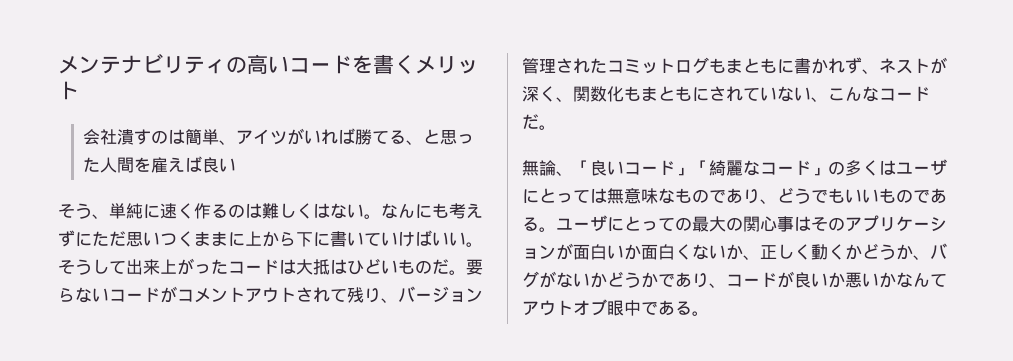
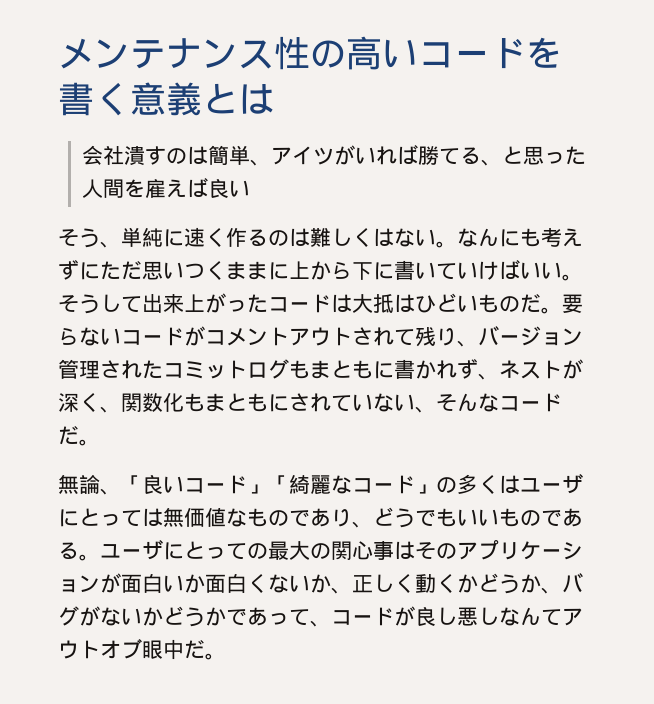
- メンテナビリティの高いコードを書くメリット
+ メンテナンス性の高いコードを書く意義とは
- 要らないコードがコメントアウトされて残り、バージョン管理されたコミットログもまともに書かれず、ネストが深く、関数化もまともにされていない、こんなコードだ。
+ 要らないコードがコメントアウトされて残り、バージョン管理されたコミットログもまともに書かれず、ネストが深く、関数化もまともにされていない、そんなコードだ。
- 無論、「良いコード」「綺麗なコード」の多くはユーザにとっては無意味なものであり、どうでもいいものである。
+ 無論、「良いコード」「綺麗なコード」の多くはユーザにとっては無価値なものであり、どうでもいいものである。
- ユーザにとっての最大の関心事はそのアプリケーションが面白いか面白くないか、正しく動くかどうか、バグがないかどうかであり、コードが良いか悪いかなんてアウトオブ眼中である。
+ ユーザにとっての最大の関心事はそのアプリケーションが面白いか面白くないか、正しく動くかどうか、バグがないかどうかであって、コードが良し悪しなんてアウトオブ眼中だ。

